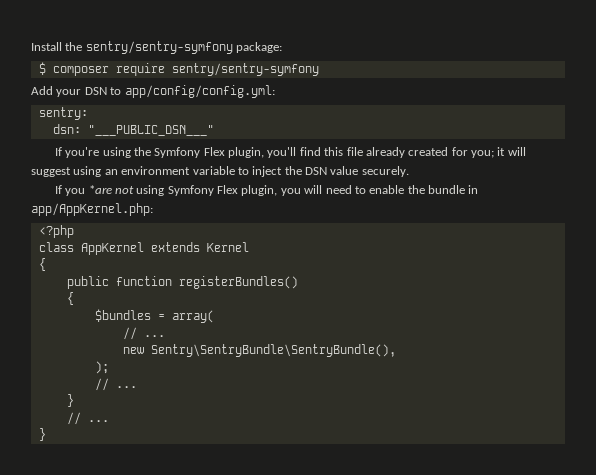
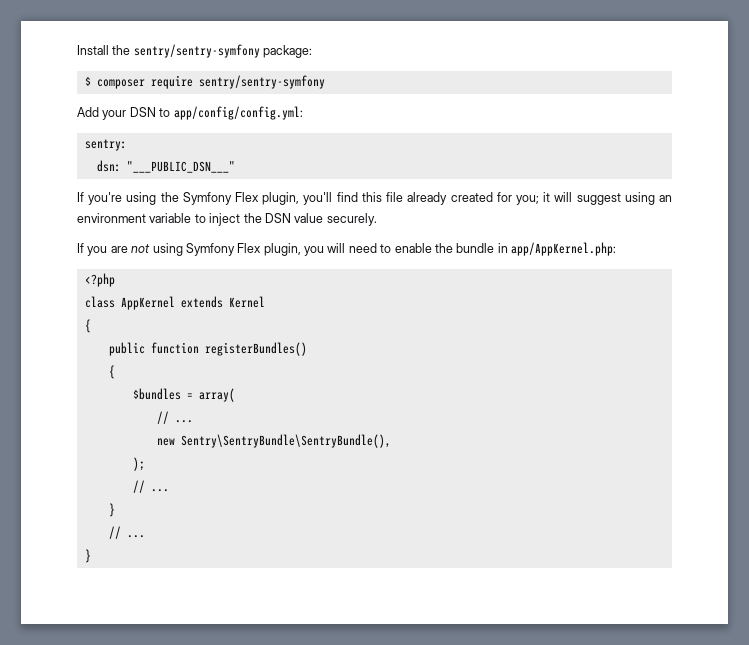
- If you *are not using Symfony Flex plugin, you will need to enable the bundle in app/AppKernel.php:
+ If you are not using Symfony Flex plugin, you will need to enable the bundle in app/AppKernel.php:

